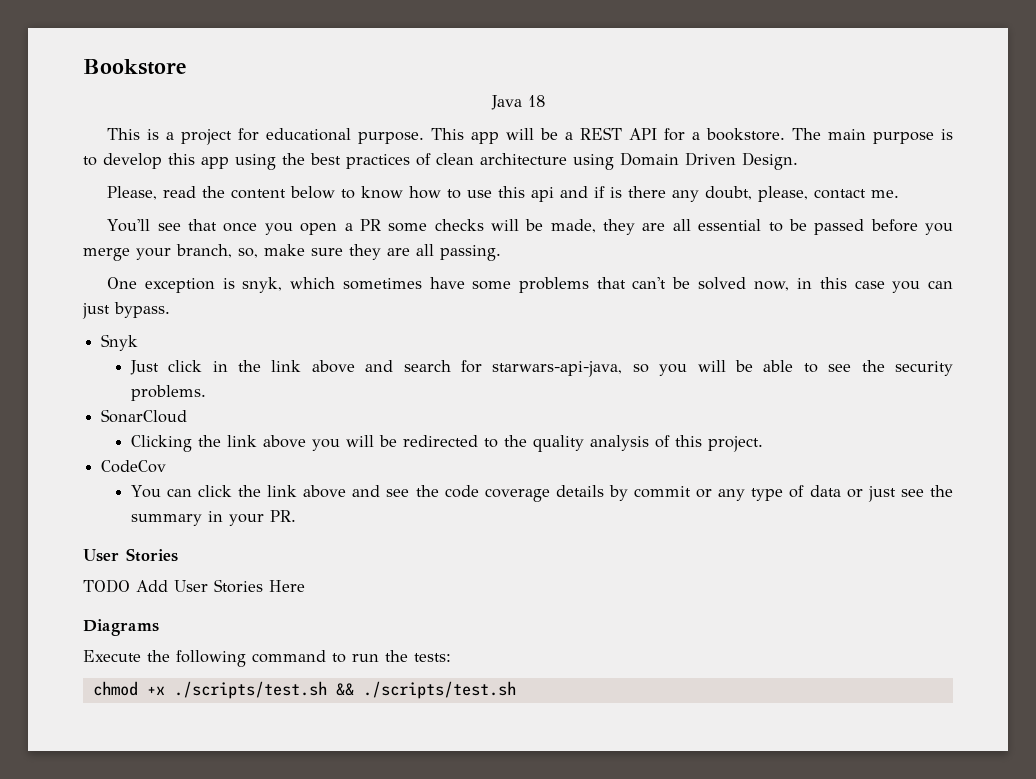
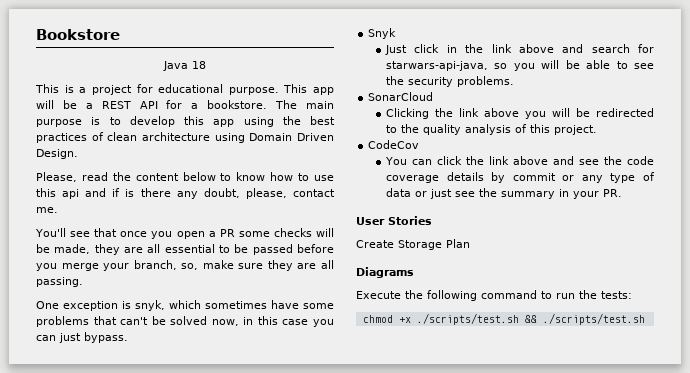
- TODO Add User Stories Here
+ Create Storage Plan

